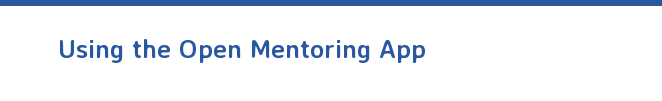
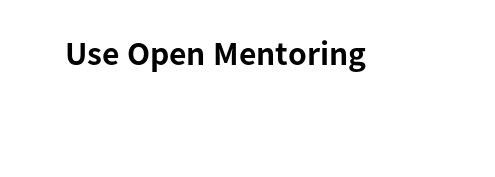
- Using the Open Mentoring App
+ Use Open Mentoring

